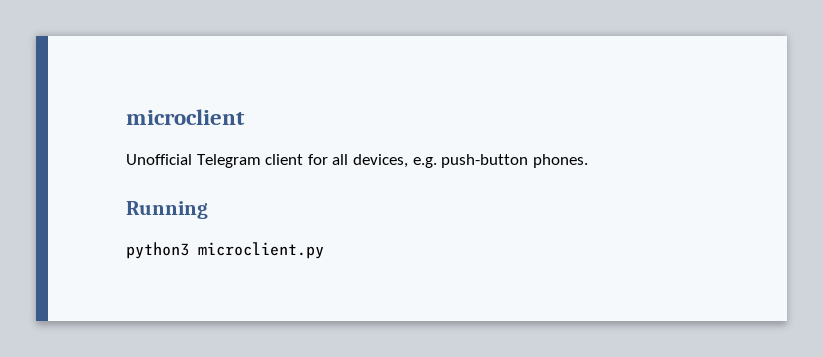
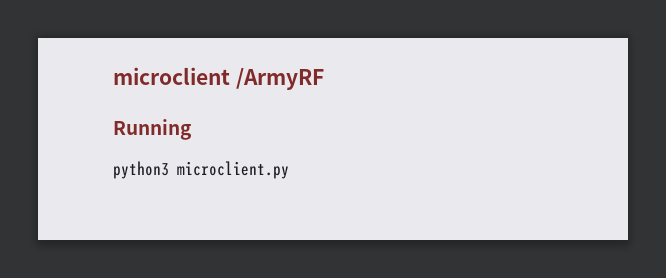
- microclient
- Unofficial Telegram client for all devices, e.g. push-button phones.
+ microclient /ArmyRF

